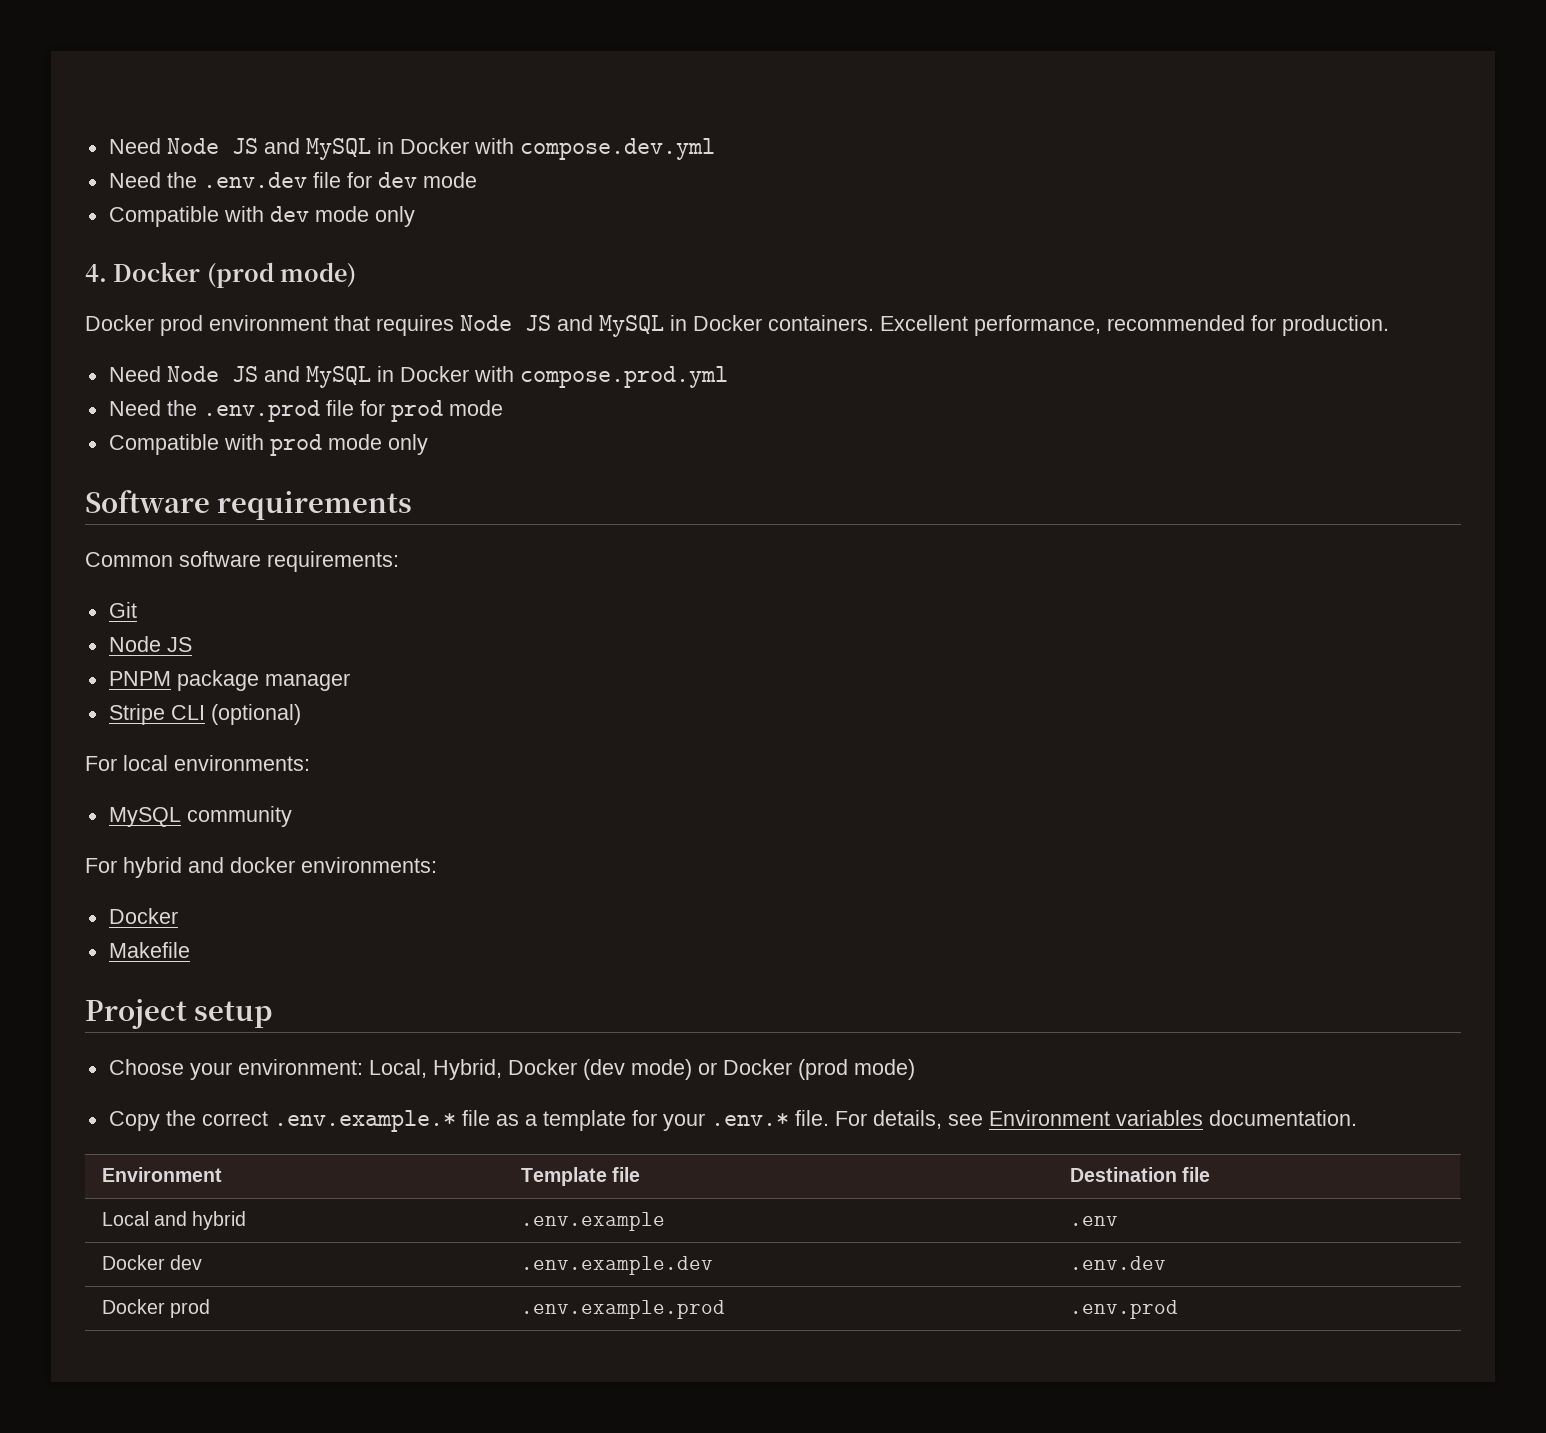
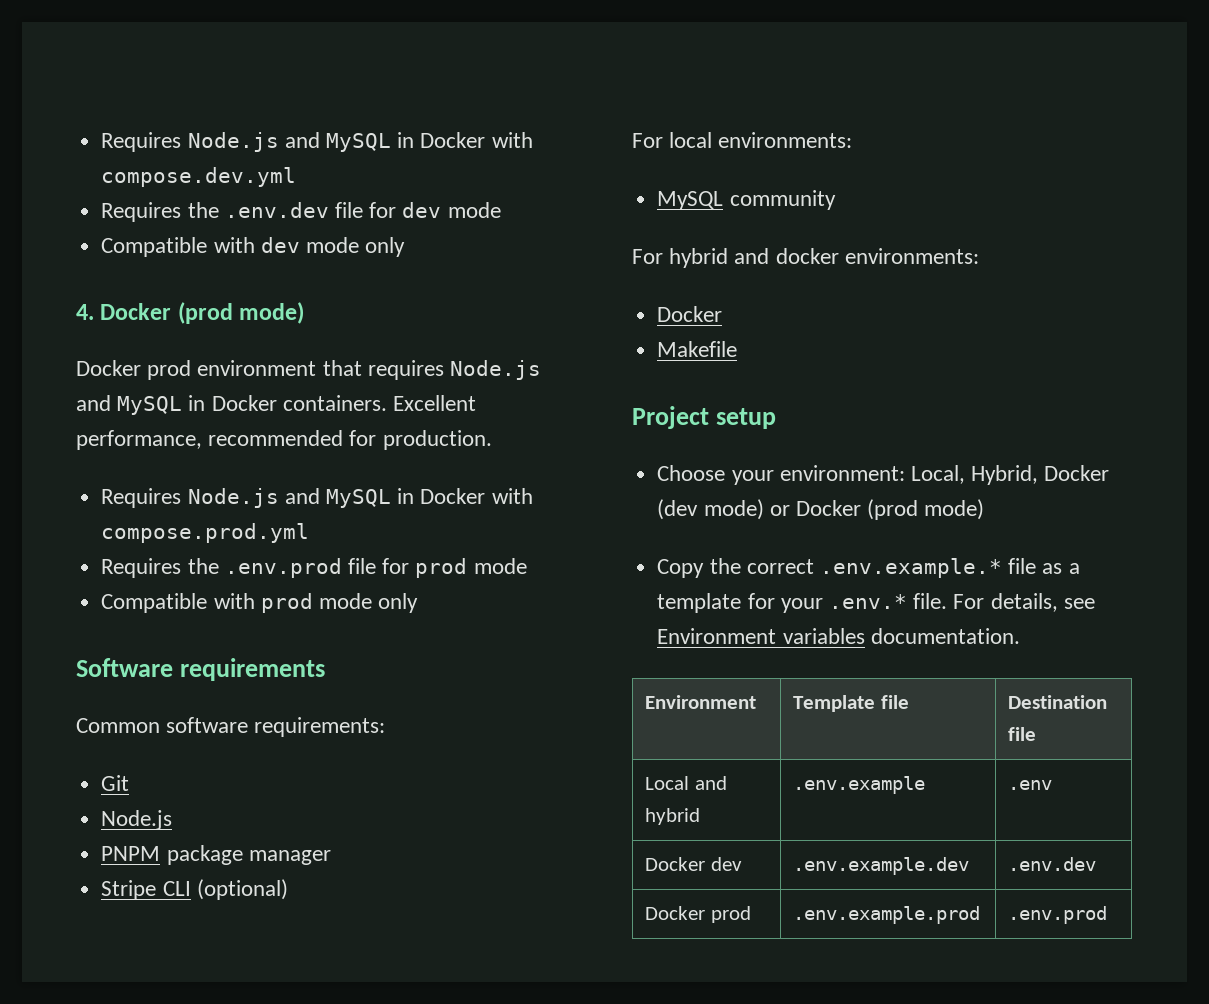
- Need Node JS and MySQL in Docker with compose.dev.yml
+ Requires Node.js and MySQL in Docker with compose.dev.yml
- Need the .env.dev file for dev mode
+ Requires the .env.dev file for dev mode
- Docker prod environment that requires Node JS and MySQL in Docker containers.
+ Docker prod environment that requires Node.js and MySQL in Docker containers.
- Need Node JS and MySQL in Docker with compose.prod.yml
+ Requires Node.js and MySQL in Docker with compose.prod.yml
- Need the .env.prod file for prod mode
+ Requires the .env.prod file for prod mode
  Git
- Node JS
+ Node.js

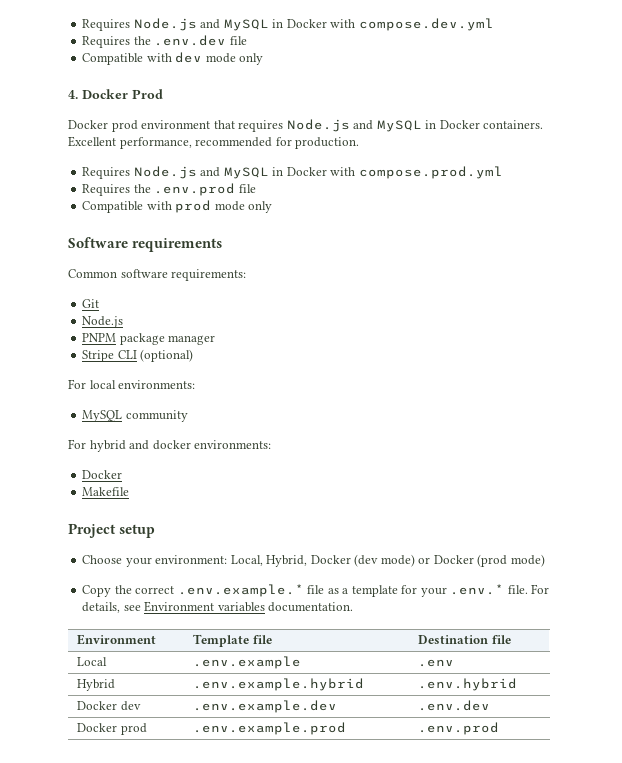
- Requires the .env.dev file for dev mode
+ Requires the .env.dev file
- 4. Docker (prod mode)
+ 4. Docker Prod
- Requires the .env.prod file for prod mode
+ Requires the .env.prod file
- Local and hybrid | .env.example | .env
+ Local | .env.example | .env
+ Hybrid | .env.example.hybrid | .env.hybrid

